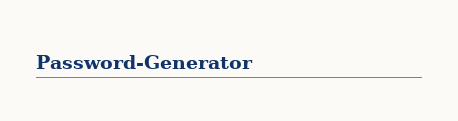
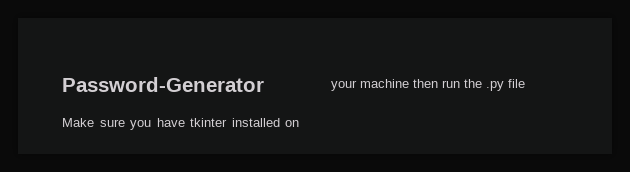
+ Make sure you have tkinter installed on your machine then run the .py file

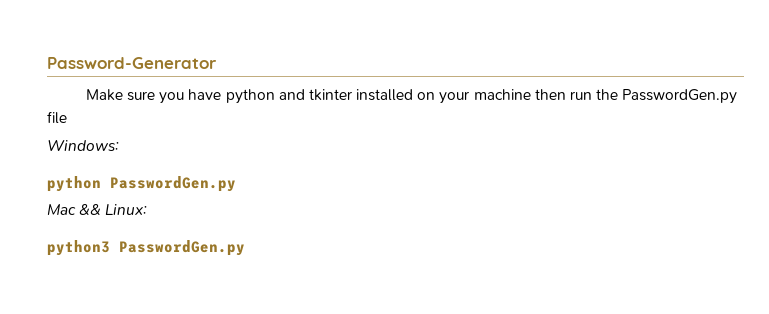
- Make sure you have tkinter installed on your machine then run the .py file
+ Make sure you have python and tkinter installed on your machine then run the PasswordGen.py file
+ Windows:
+ python PasswordGen.py
+ Mac && Linux:
+ python3 PasswordGen.py

